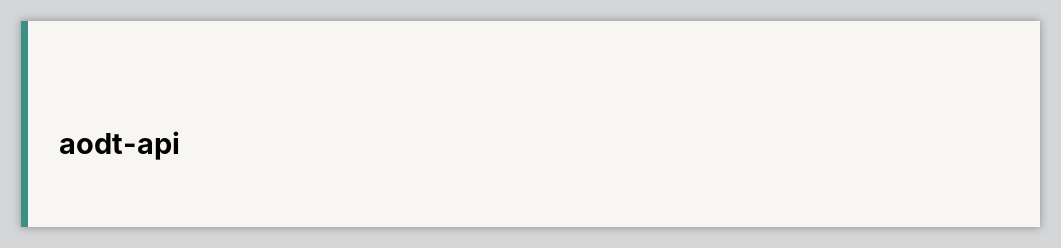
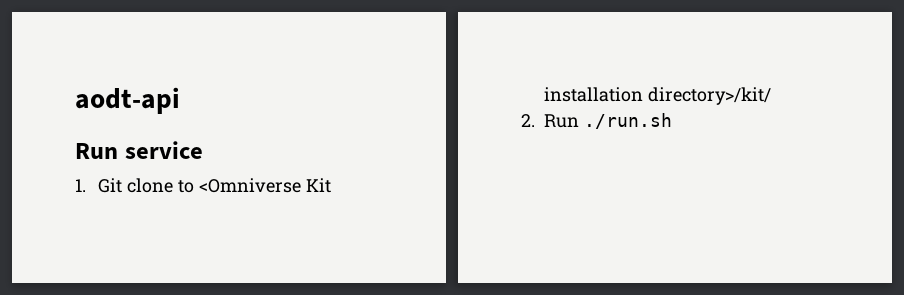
+ Run service
+ 1. Git clone to <Omniverse Kit installation directory>/kit/
+ 2. Run ./run.sh

